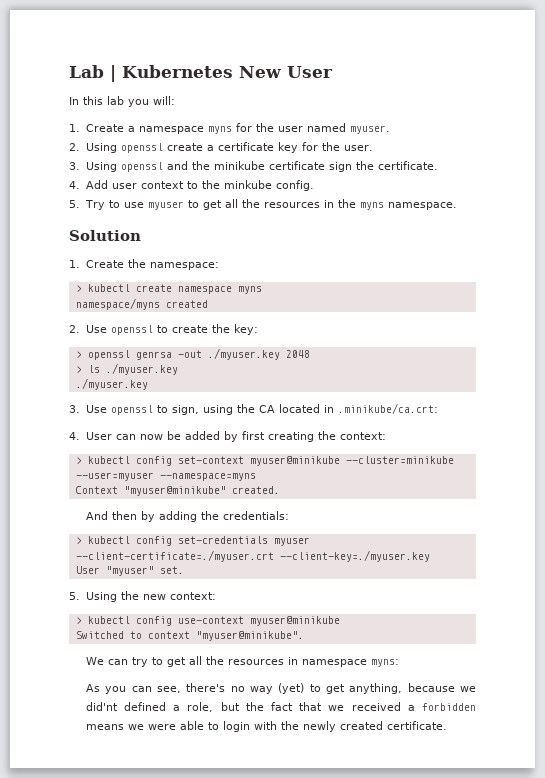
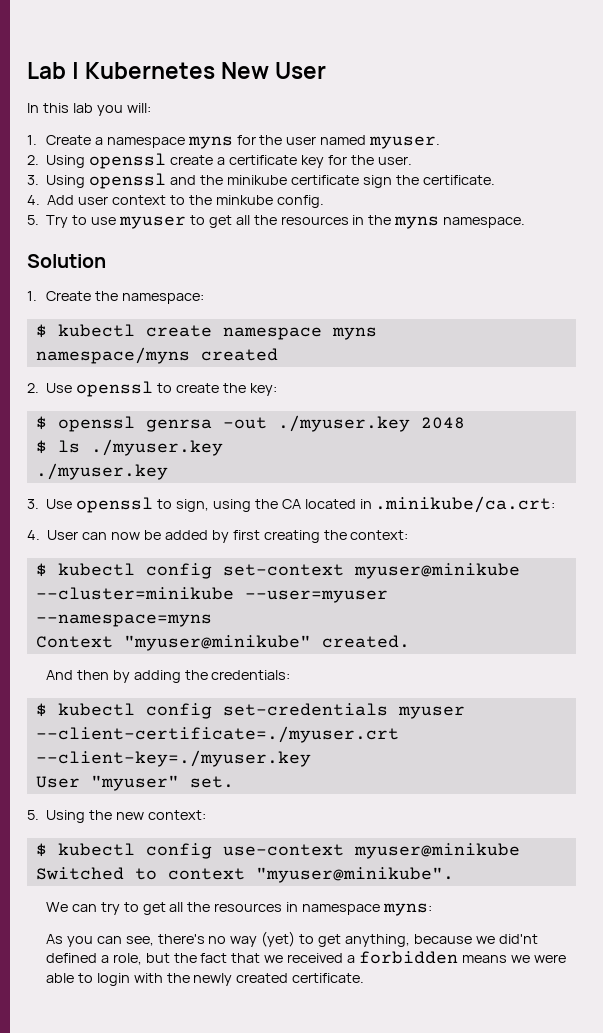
- > kubectl create namespace myns
+ $ kubectl create namespace myns
- > openssl genrsa -out ./myuser.key 2048
+ $ openssl genrsa -out ./myuser.key 2048
- > ls ./myuser.key
+ $ ls ./myuser.key
- > kubectl config set-context myuser@minikube --cluster=minikube --user=myuser --namespace=myns
+ $ kubectl config set-context myuser@minikube --cluster=minikube --user=myuser --namespace=myns
- > kubectl config set-credentials myuser --client-certificate=./myuser.crt --client-key=./myuser.key
+ $ kubectl config set-credentials myuser --client-certificate=./myuser.crt --client-key=./myuser.key
- > kubectl config use-context myuser@minikube
+ $ kubectl config use-context myuser@minikube

